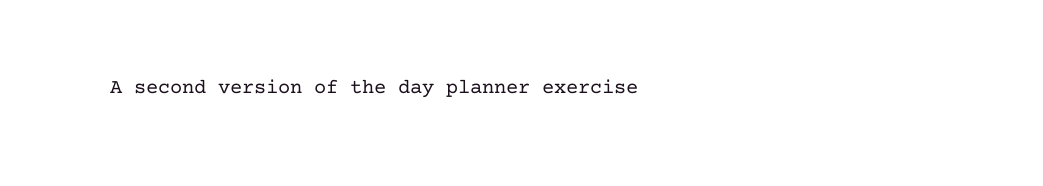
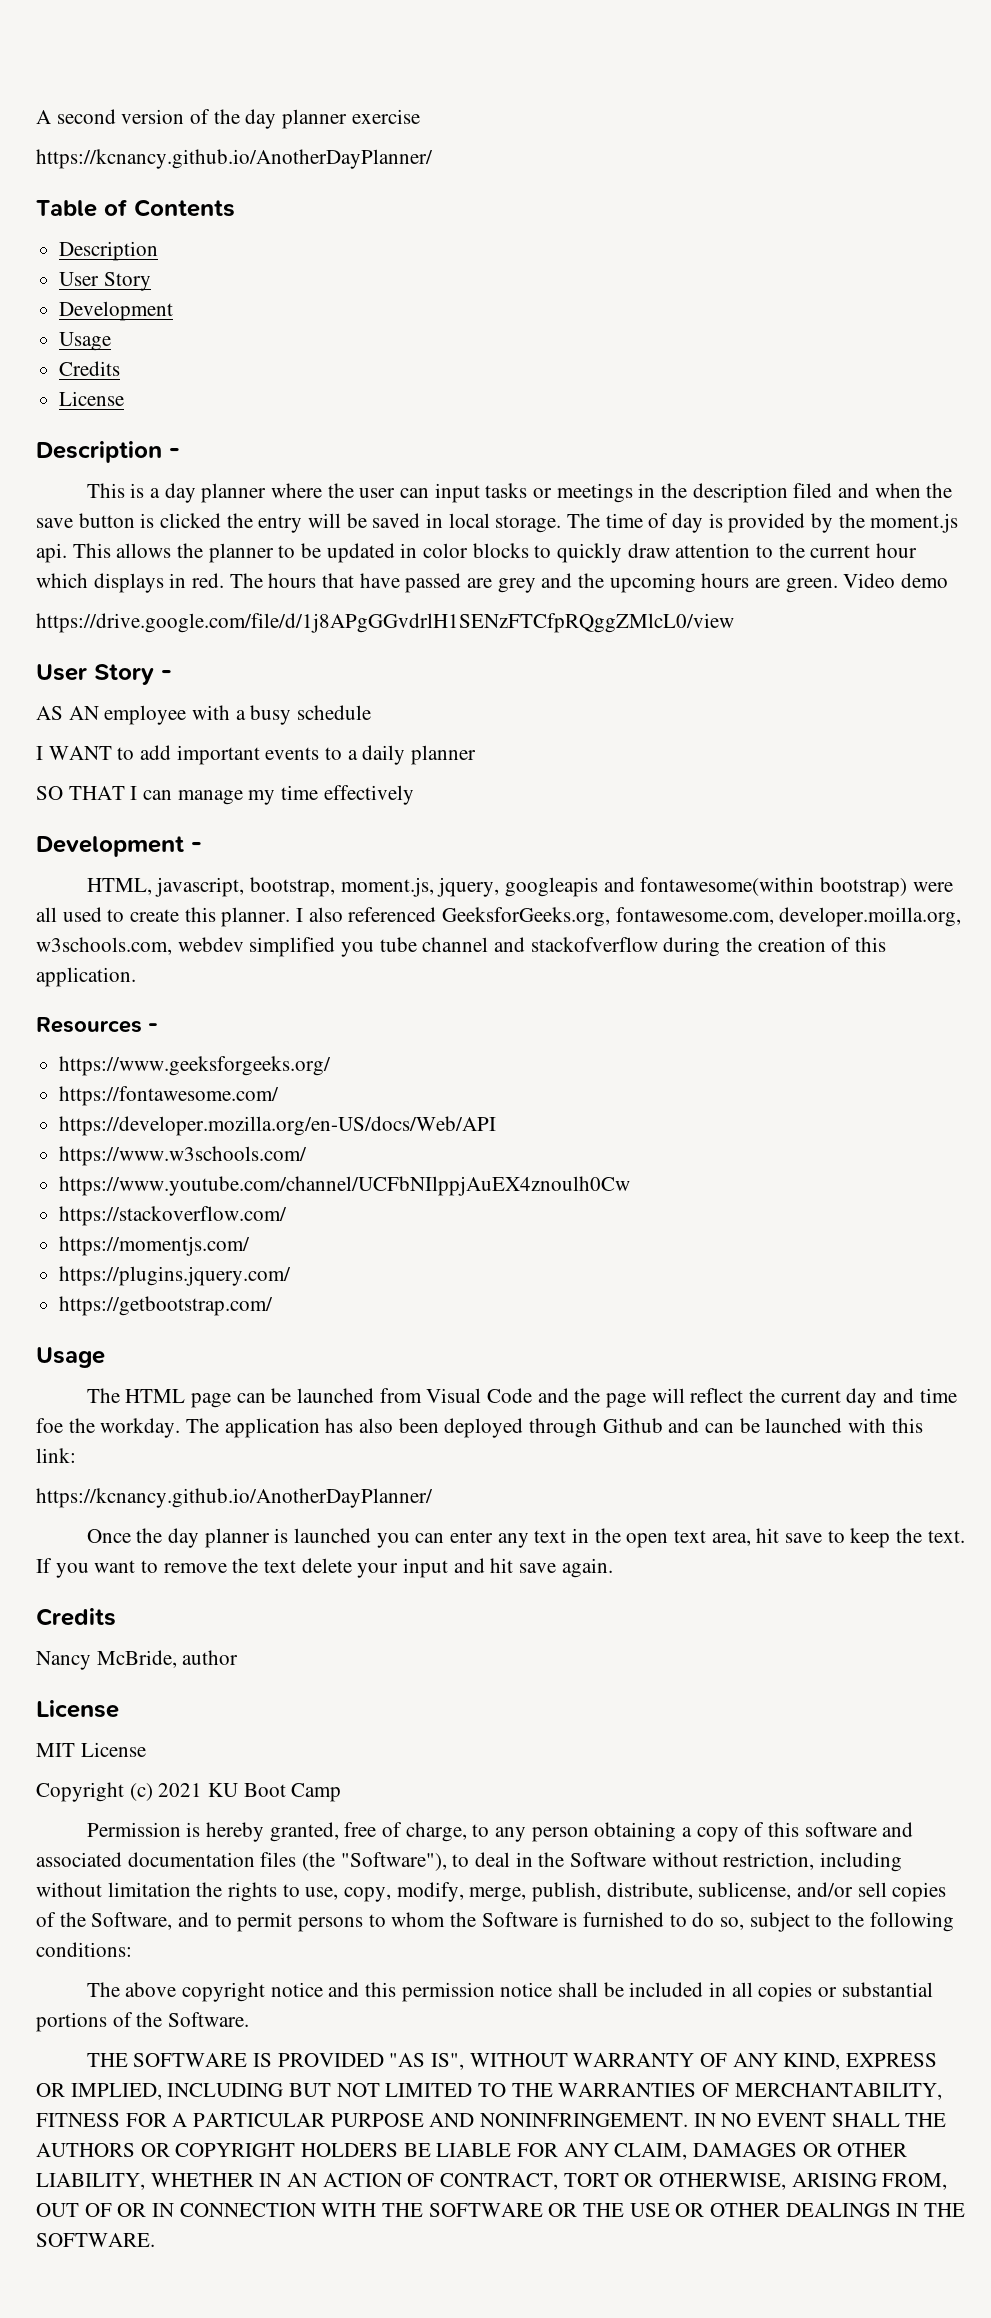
  A second version of the day planner exercise
+ https://kcnancy.github.io/AnotherDayPlanner/
+ Table of Contents
+ Description
+ User Story
+ Development
+ Usage
+ Credits
+ License
+ Description -
+ This is a day planner where the user can input tasks or meetings in the description filed and when the save button is clicked the entry will be saved in local storage. The time of day is provided by the moment.js api. This allows the planner to be updated in color blocks to quickly draw attention to the current hour which displays in red. The hours that have passed are grey and the upcoming hours are green. Video demo
+ https://drive.google.com/file/d/1j8APgGGvdrlH1SENzFTCfpRQggZMlcL0/view
+ User Story -
+ AS AN employee with a busy schedule
+ I WANT to add important events to a daily planner
+ SO THAT I can manage my time effectively
+ Development -
+ HTML, javascript, bootstrap, moment.js, jquery, googleapis and fontawesome(within bootstrap) were all used to create this planner. I also referenced GeeksforGeeks.org, fontawesome.com, developer.moilla.org, w3schools.com, webdev simplified you tube channel and stackofverflow during the creation of this application.
+ Resources -
+ https://www.geeksforgeeks.org/
+ https://fontawesome.com/
+ https://developer.mozilla.org/en-US/docs/Web/API
+ https://www.w3schools.com/
+ https://www.youtube.com/channel/UCFbNIlppjAuEX4znoulh0Cw
+ https://stackoverflow.com/
+ https://momentjs.com/
+ https://plugins.jquery.com/
+ https://getbootstrap.com/
+ Usage
+ The HTML page can be launched from Visual Code and the page will reflect the current day and time foe the workday. The application has also been deployed through Github and can be launched with this link:
+ https://kcnancy.github.io/AnotherDayPlanner/
+ Once the day planner is launched you can enter any text in the open text area, hit save to keep the text. If you want to remove the text delete your input and hit save again.
+ Credits
+ Nancy McBride, author
+ License
+ MIT License
+ Copyright (c) 2021 KU Boot Camp
+ Permission is hereby granted, free of charge, to any person obtaining a copy of this software and associated documentation files (the "Software"), to deal in the Software without restriction, including without limitation the rights to use, copy, modify, merge, publish, distribute, sublicense, and/or sell copies of the Software, and to permit persons to whom the Software is furnished to do so, subject to the following conditions:
+ The above copyright notice and this permission notice shall be included in all copies or substantial portions of the Software.
+ THE SOFTWARE IS PROVIDED "AS IS", WITHOUT WARRANTY OF ANY KIND, EXPRESS OR IMPLIED, INCLUDING BUT NOT LIMITED TO THE WARRANTIES OF MERCHANTABILITY, FITNESS FOR A PARTICULAR PURPOSE AND NONINFRINGEMENT. IN NO EVENT SHALL THE AUTHORS OR COPYRIGHT HOLDERS BE LIABLE FOR ANY CLAIM, DAMAGES OR OTHER LIABILITY, WHETHER IN AN ACTION OF CONTRACT, TORT OR OTHERWISE, ARISING FROM, OUT OF OR IN CONNECTION WITH THE SOFTWARE OR THE USE OR OTHER DEALINGS IN THE SOFTWARE.

